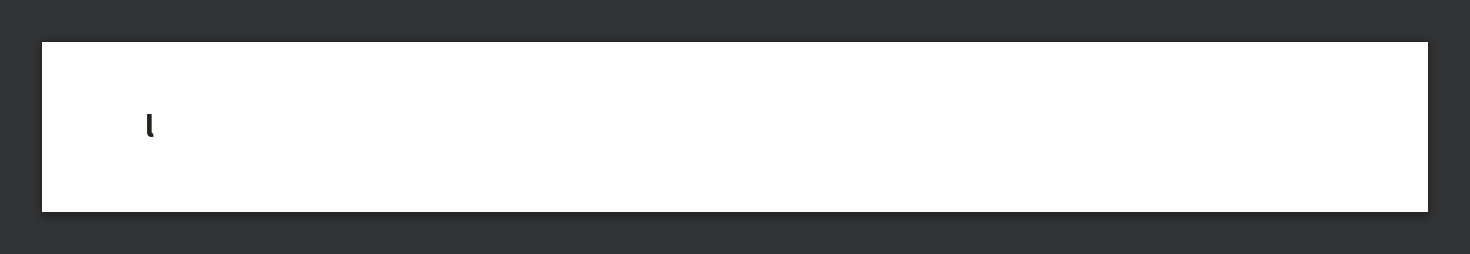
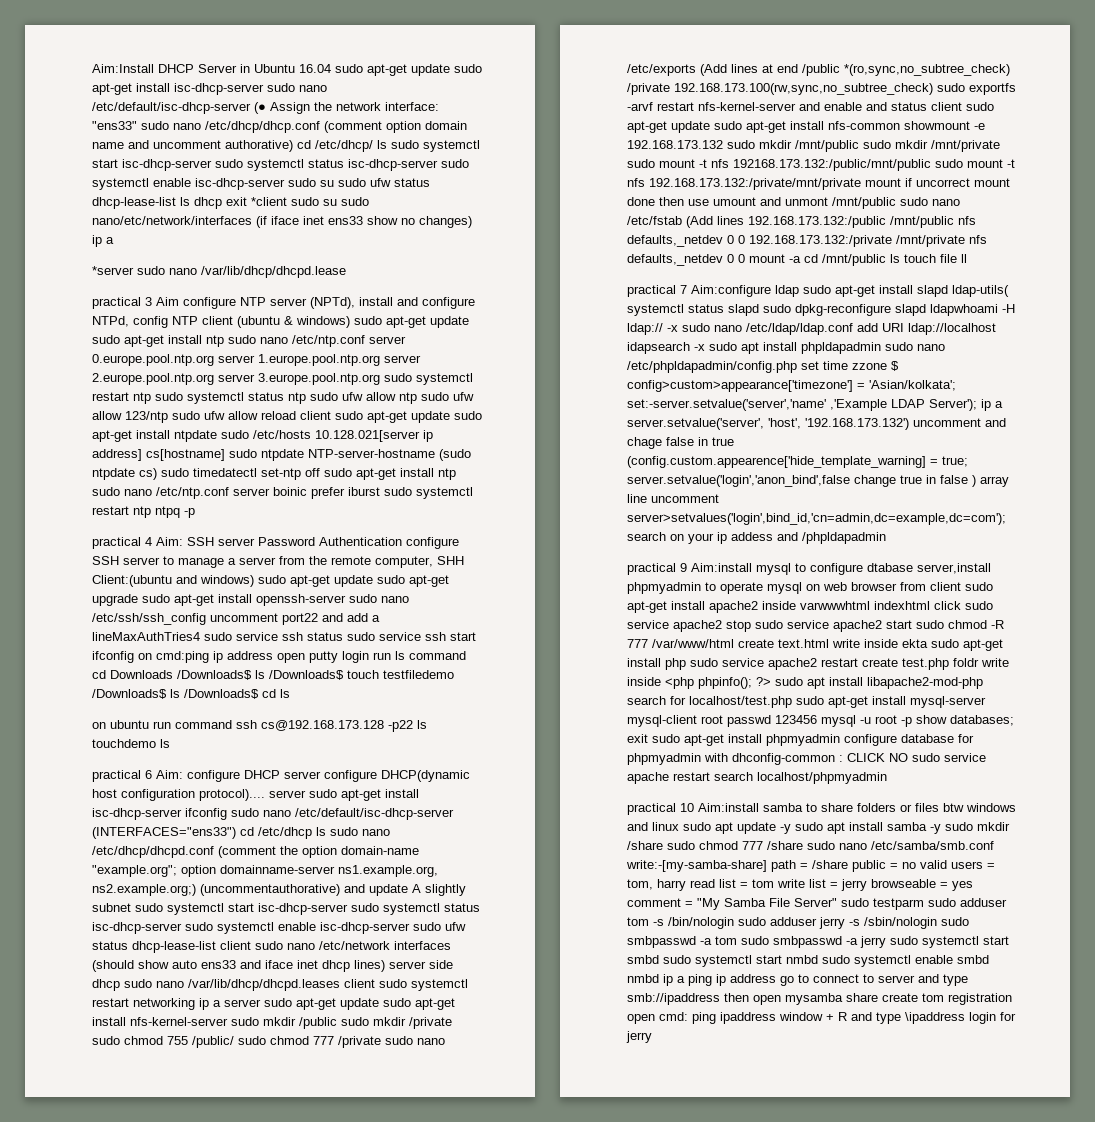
- l
+ Aim:Install DHCP Server in Ubuntu 16.04 sudo apt-get update sudo apt-get install isc-dhcp-server sudo nano /etc/default/isc-dhcp-server (● Assign the network interface: "ens33" sudo nano /etc/dhcp/dhcp.conf (comment option domain name and uncomment authorative) cd /etc/dhcp/ ls sudo systemctl start isc-dhcp-server sudo systemctl status isc-dhcp-server sudo systemctl enable isc-dhcp-server sudo su sudo ufw status dhcp-lease-list ls dhcp exit *client sudo su sudo nano/etc/network/interfaces (if iface inet ens33 show no changes) ip a
+ *server sudo nano /var/lib/dhcp/dhcpd.lease
+ practical 3 Aim configure NTP server (NPTd), install and configure NTPd, config NTP client (ubuntu & windows) sudo apt-get update sudo apt-get install ntp sudo nano /etc/ntp.conf server 0.europe.pool.ntp.org server 1.europe.pool.ntp.org server 2.europe.pool.ntp.org server 3.europe.pool.ntp.org sudo systemctl restart ntp sudo systemctl status ntp sudo ufw allow ntp sudo ufw allow 123/ntp sudo ufw allow reload client sudo apt-get update sudo apt-get install ntpdate sudo /etc/hosts 10.128.021[server ip address] cs[hostname] sudo ntpdate NTP-server-hostname (sudo ntpdate cs) sudo timedatectl set-ntp off sudo apt-get install ntp sudo nano /etc/ntp.conf server boinic prefer iburst sudo systemctl restart ntp ntpq -p
+ practical 4 Aim: SSH server Password Authentication configure SSH server to manage a server from the remote computer, SHH Client:(ubuntu and windows) sudo apt-get update sudo apt-get upgrade sudo apt-get install openssh-server sudo nano /etc/ssh/ssh_config uncomment port22 and add a lineMaxAuthTries4 sudo service ssh status sudo service ssh start ifconfig on cmd:ping ip address open putty login run ls command cd Downloads /Downloads$ ls /Downloads$ touch testfiledemo /Downloads$ ls /Downloads$ cd ls
+ on ubuntu run command ssh cs@192.168.173.128 -p22 ls touchdemo ls
+ practical 6 Aim: configure DHCP server configure DHCP(dynamic host configuration protocol).... server sudo apt-get install isc-dhcp-server ifconfig sudo nano /etc/default/isc-dhcp-server (INTERFACES="ens33") cd /etc/dhcp ls sudo nano /etc/dhcp/dhcpd.conf (comment the option domain-name "example.org"; option domainname-server ns1.example.org, ns2.example.org;) (uncommentauthorative) and update A slightly subnet sudo systemctl start isc-dhcp-server sudo systemctl status isc-dhcp-server sudo systemctl enable isc-dhcp-server sudo ufw status dhcp-lease-list client sudo nano /etc/network interfaces (should show auto ens33 and iface inet dhcp lines) server side dhcp sudo nano /var/lib/dhcp/dhcpd.leases client sudo systemctl restart networking ip a server sudo apt-get update sudo apt-get install nfs-kernel-server sudo mkdir /public sudo mkdir /private sudo chmod 755 /public/ sudo chmod 777 /private sudo nano /etc/exports (Add lines at end /public *(ro,sync,no_subtree_check) /private 192.168.173.100(rw,sync,no_subtree_check) sudo exportfs -arvf restart nfs-kernel-server and enable and status client sudo apt-get update sudo apt-get install nfs-common showmount -e 192.168.173.132 sudo mkdir /mnt/public sudo mkdir /mnt/private sudo mount -t nfs 192168.173.132:/public/mnt/public sudo mount -t nfs 192.168.173.132:/private/mnt/private mount if uncorrect mount done then use umount and unmont /mnt/public sudo nano /etc/fstab (Add lines 192.168.173.132:/public /mnt/public nfs defaults,_netdev 0 0 192.168.173.132:/private /mnt/private nfs defaults,_netdev 0 0 mount -a cd /mnt/public ls touch file ll
+ practical 7 Aim:configure ldap sudo apt-get install slapd ldap-utils( systemctl status slapd sudo dpkg-reconfigure slapd ldapwhoami -H ldap:// -x sudo nano /etc/ldap/ldap.conf add URI ldap://localhost idapsearch -x sudo apt install phpldapadmin sudo nano /etc/phpldapadmin/config.php set time zzone $ config>custom>appearance['timezone'] = 'Asian/kolkata'; set:-server.setvalue('server','name' ,'Example LDAP Server'); ip a server.setvalue('server', 'host', '192.168.173.132') uncomment and chage false in true (config.custom.appearence['hide_template_warning] = true; server.setvalue('login','anon_bind',false change true in false ) array line uncomment server>setvalues('login',bind_id,'cn=admin,dc=example,dc=com'); search on your ip addess and /phpldapadmin
+ practical 9 Aim:install mysql to configure dtabase server,install phpmyadmin to operate mysql on web browser from client sudo apt-get install apache2 inside varwwwhtml indexhtml click sudo service apache2 stop sudo service apache2 start sudo chmod -R 777 /var/www/html create text.html write inside ekta sudo apt-get install php sudo service apache2 restart create test.php foldr write inside <php phpinfo(); ?> sudo apt install libapache2-mod-php search for localhost/test.php sudo apt-get install mysql-server mysql-client root passwd 123456 mysql -u root -p show databases; exit sudo apt-get install phpmyadmin configure database for phpmyadmin with dhconfig-common : CLICK NO sudo service apache restart search localhost/phpmyadmin
+ practical 10 Aim:install samba to share folders or files btw windows and linux sudo apt update -y sudo apt install samba -y sudo mkdir /share sudo chmod 777 /share sudo nano /etc/samba/smb.conf write:-[my-samba-share] path = /share public = no valid users = tom, harry read list = tom write list = jerry browseable = yes comment = "My Samba File Server" sudo testparm sudo adduser tom -s /bin/nologin sudo adduser jerry -s /sbin/nologin sudo smbpasswd -a tom sudo smbpasswd -a jerry sudo systemctl start smbd sudo systemctl start nmbd sudo systemctl enable smbd nmbd ip a ping ip address go to connect to server and type smb://ipaddress then open mysamba share create tom registration open cmd: ping ipaddress window + R and type \ipaddress login for jerry

